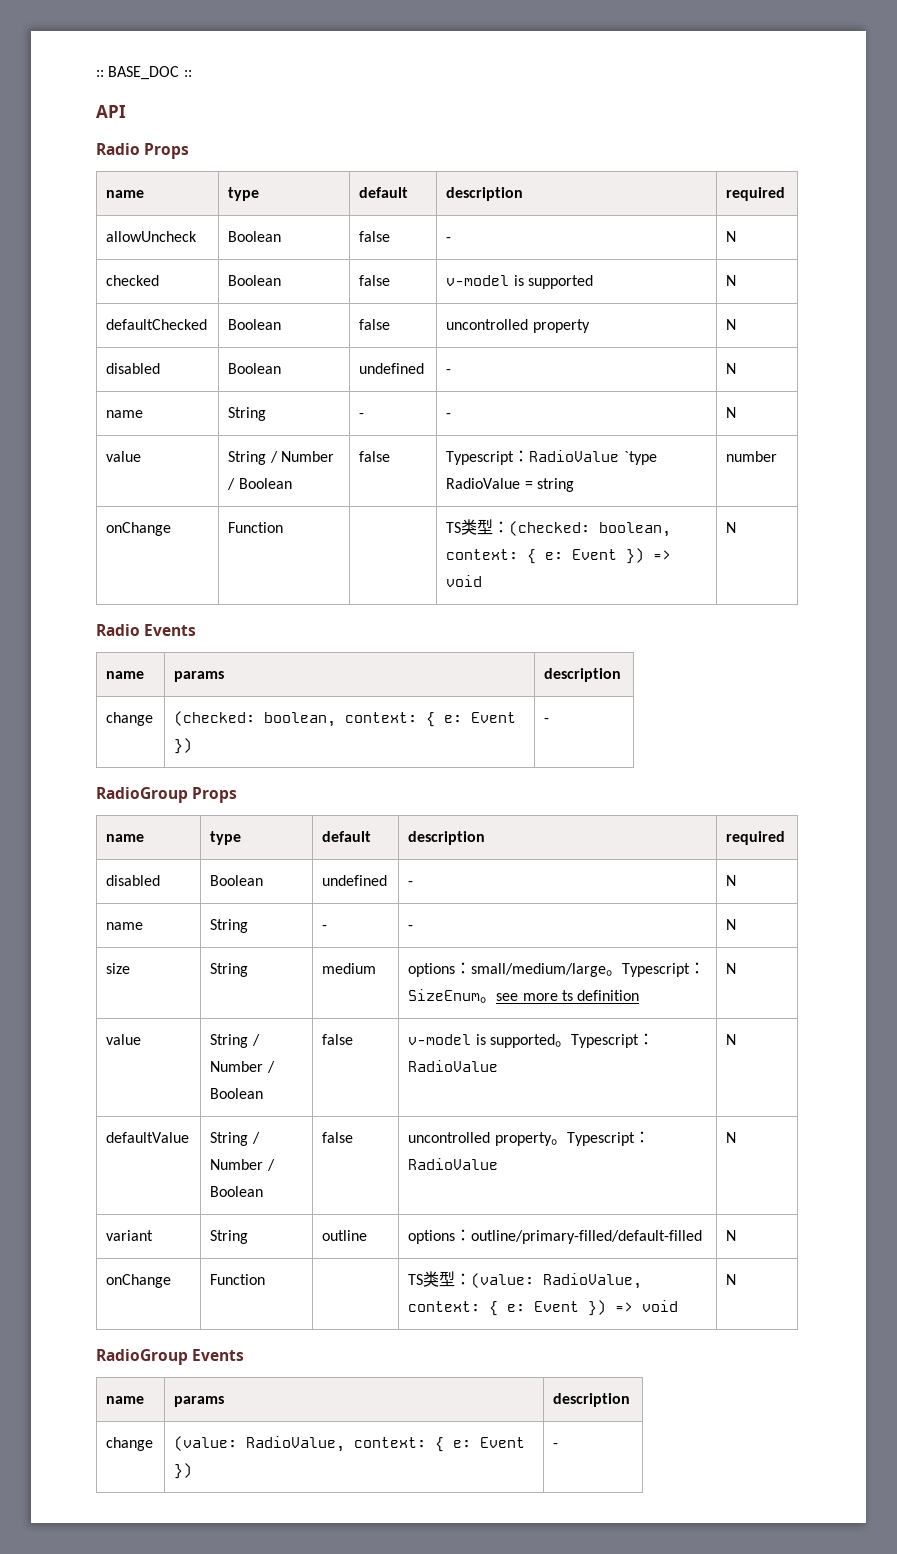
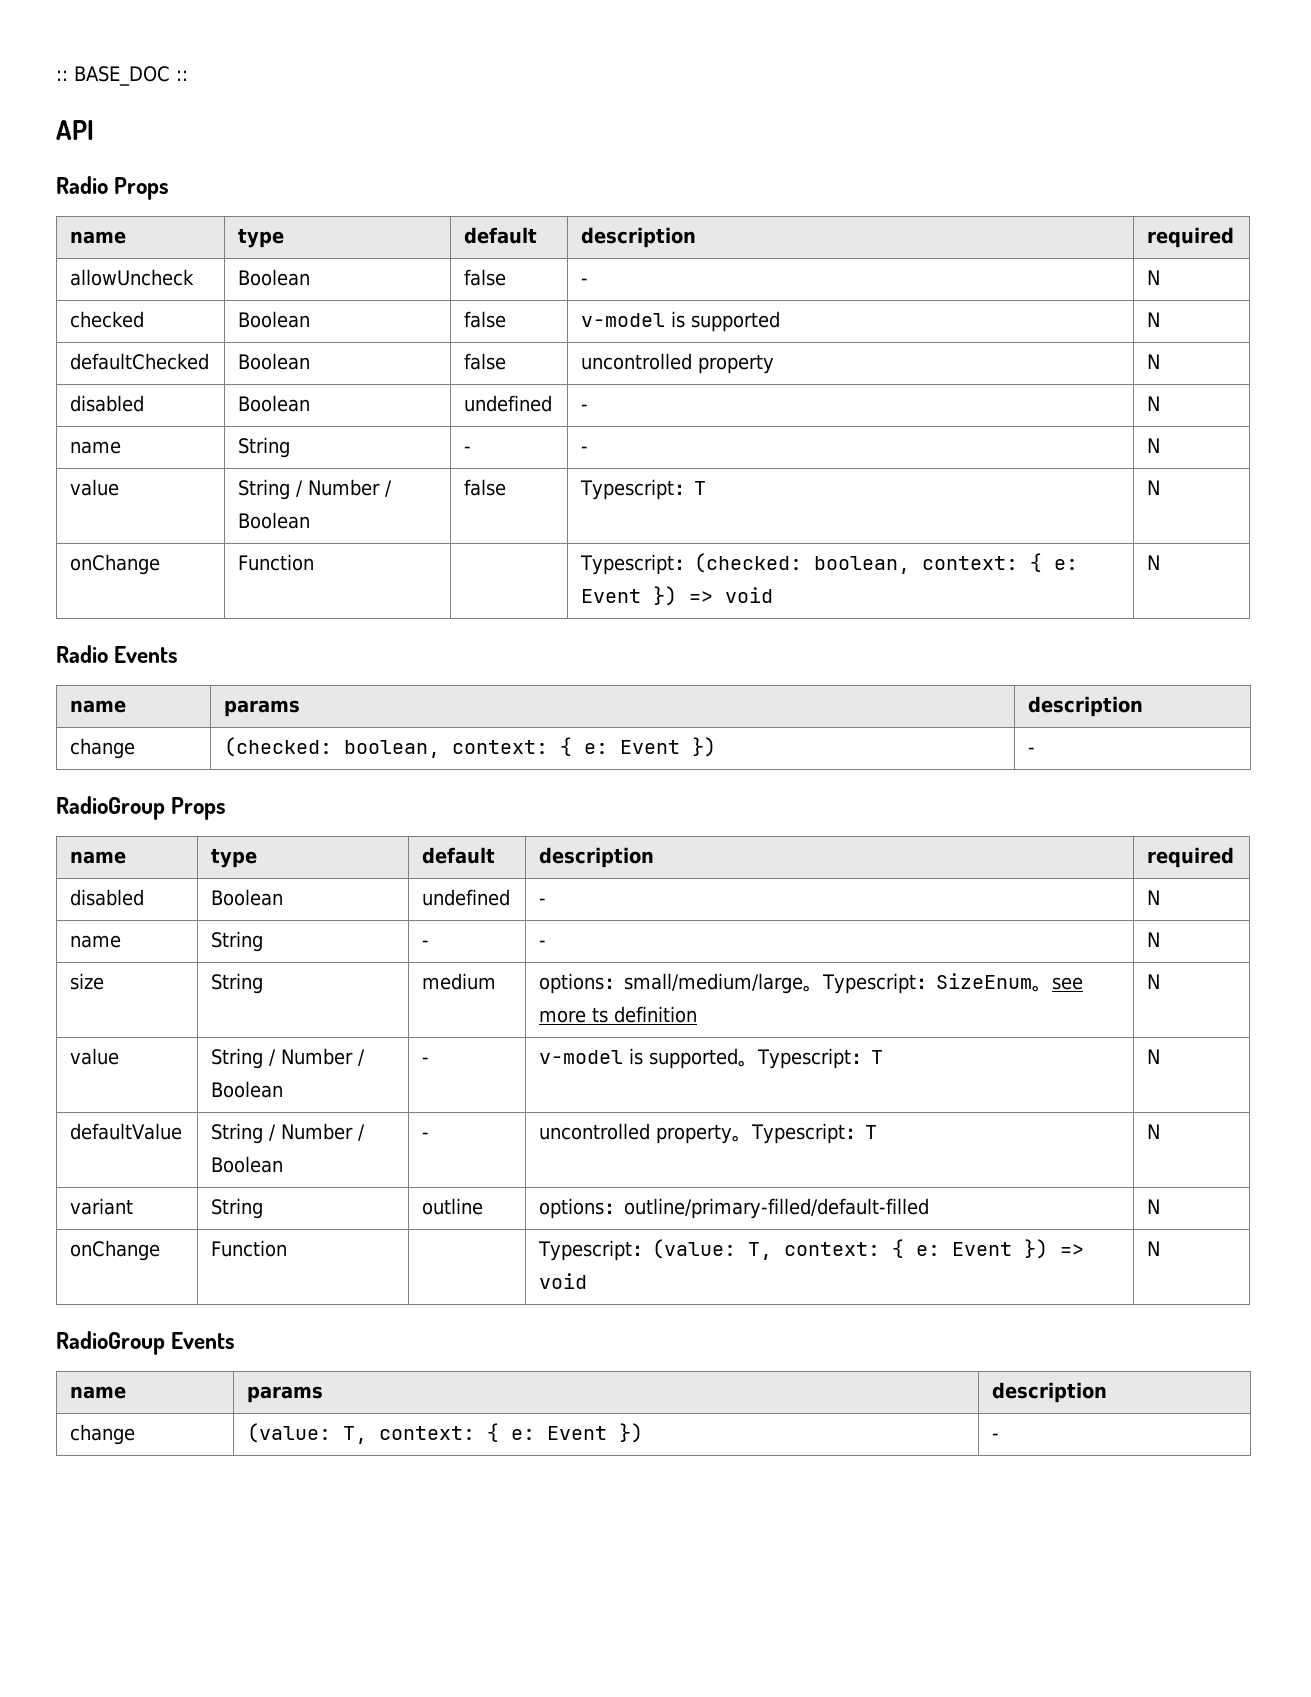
- value | String / Number / Boolean | false | Typescript：RadioValue `type RadioValue = string | number
- onChange | Function | | TS类型：(checked: boolean, context: { e: Event }) => void | N
+ value | String / Number / Boolean | false | Typescript：T | N
+ onChange | Function | | Typescript：(checked: boolean, context: { e: Event }) => void | N
- value | String / Number / Boolean | false | v-model is supported。Typescript：RadioValue | N
+ value | String / Number / Boolean | - | v-model is supported。Typescript：T | N
- defaultValue | String / Number / Boolean | false | uncontrolled property。Typescript：RadioValue | N
+ defaultValue | String / Number / Boolean | - | uncontrolled property。Typescript：T | N
- onChange | Function | | TS类型：(value: RadioValue, context: { e: Event }) => void | N
+ onChange | Function | | Typescript：(value: T, context: { e: Event }) => void | N
- change | (value: RadioValue, context: { e: Event }) | -
+ change | (value: T, context: { e: Event }) | -

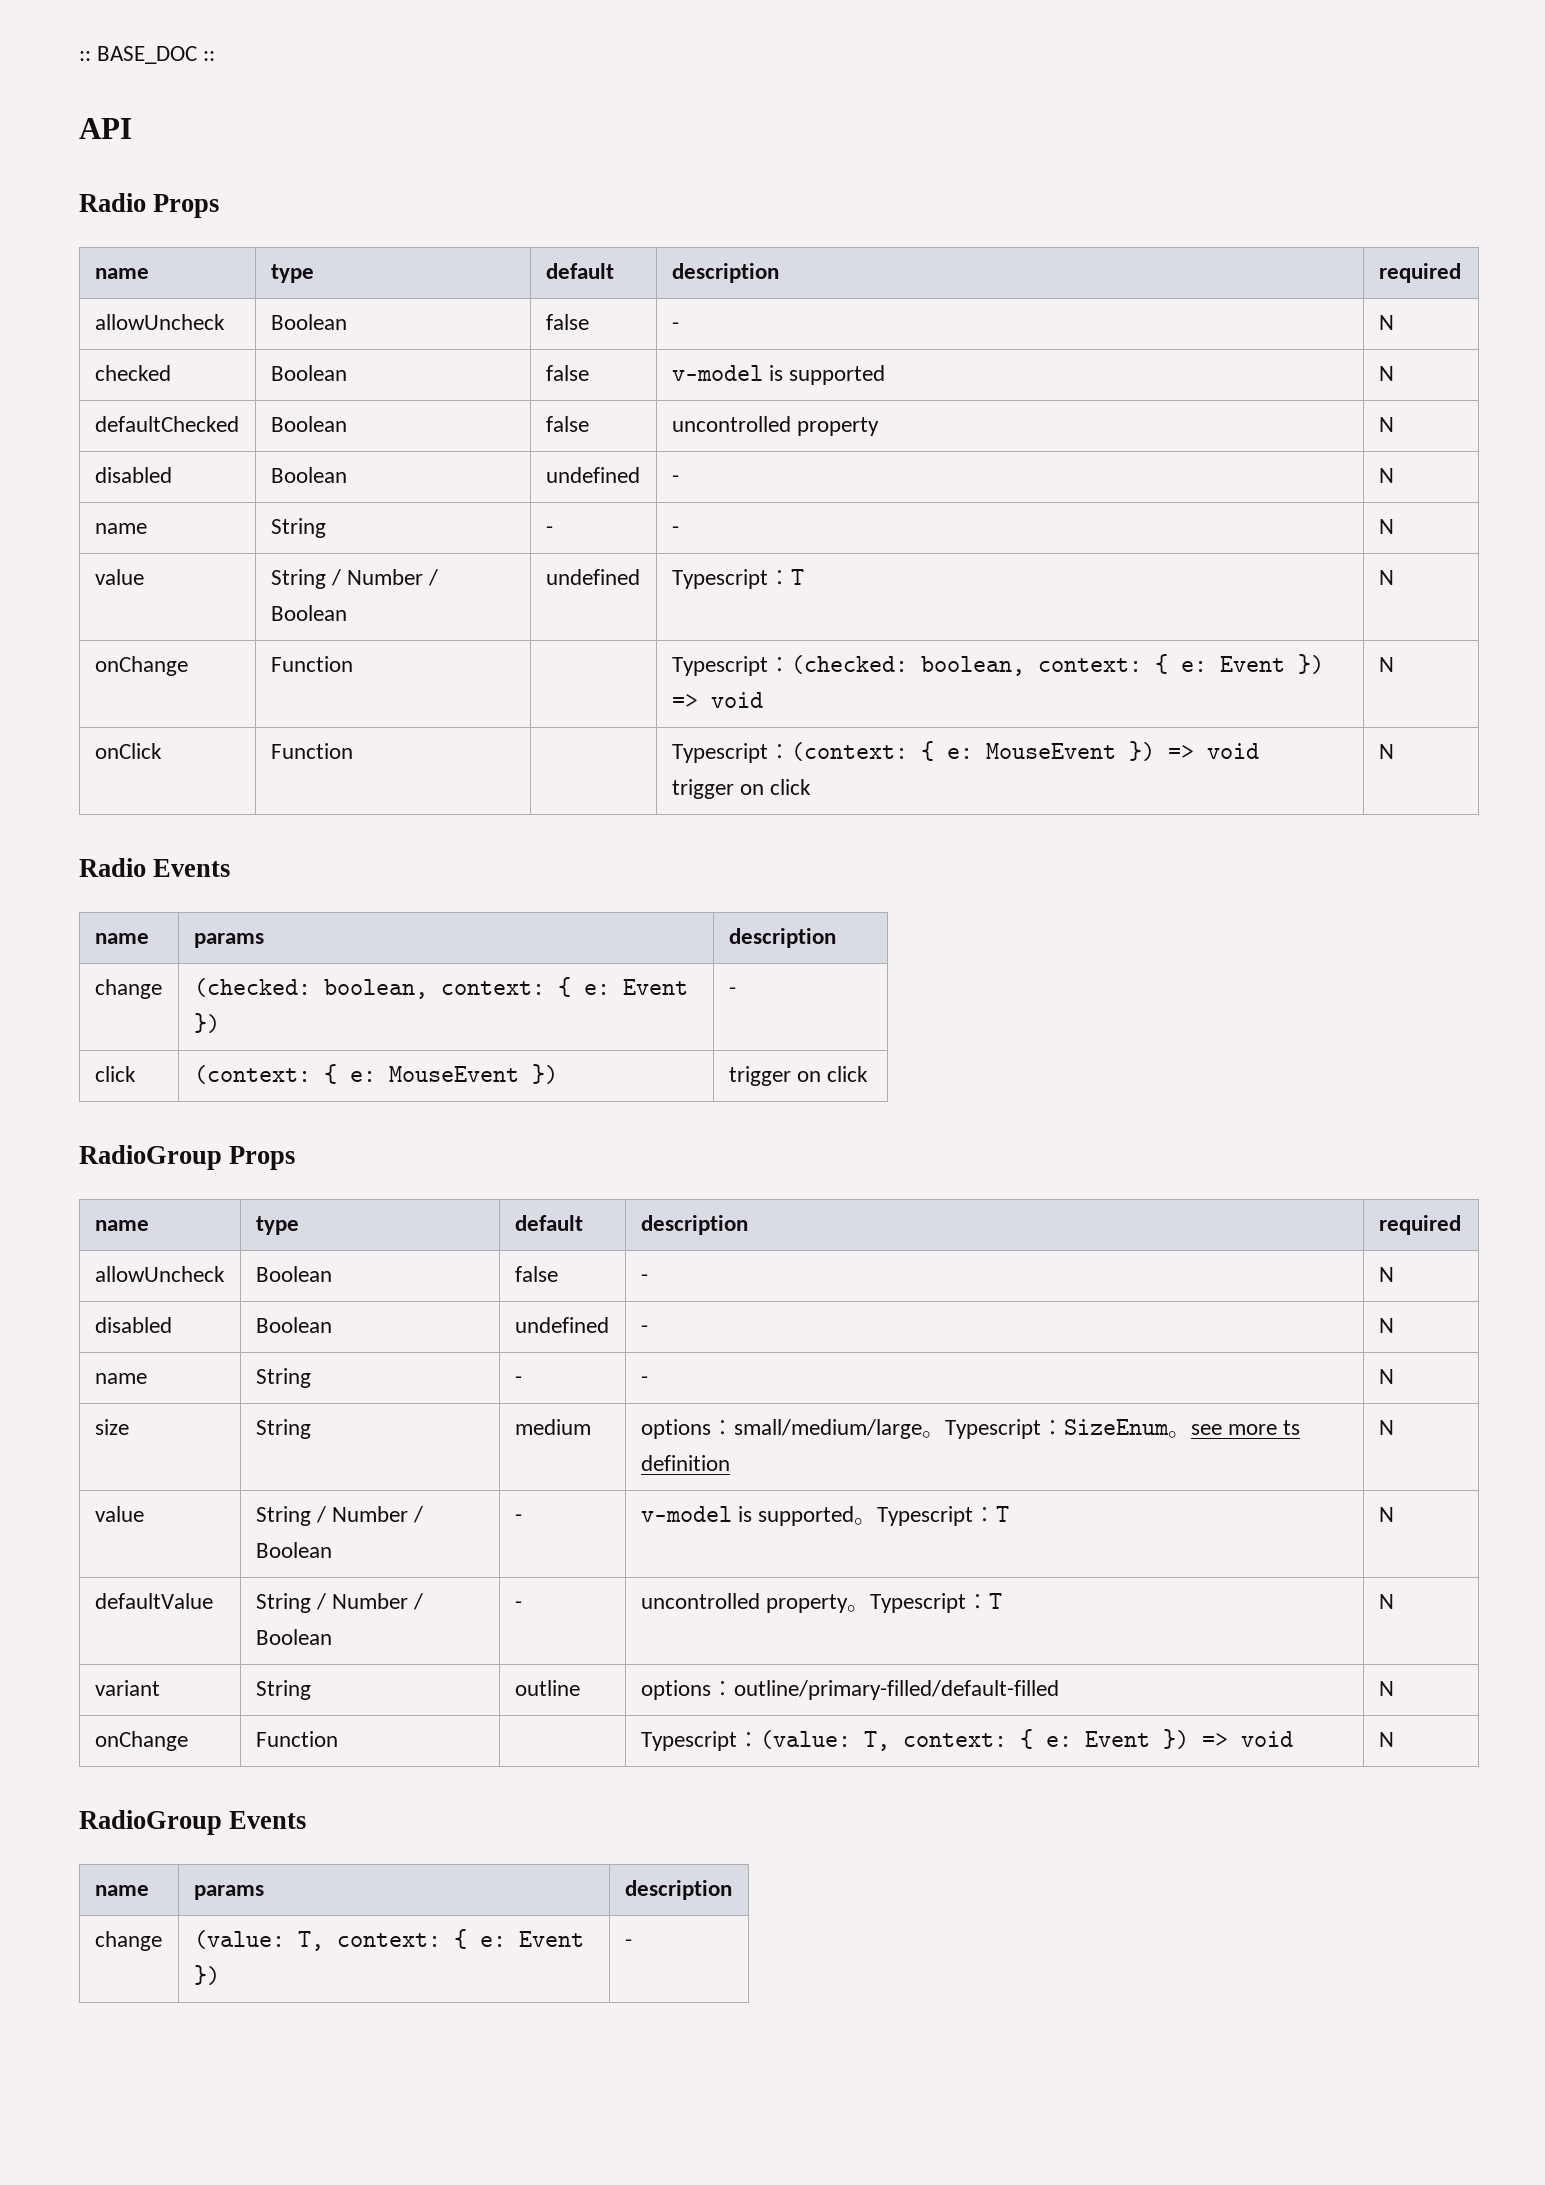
- value | String / Number / Boolean | false | Typescript：T | N
+ value | String / Number / Boolean | undefined | Typescript：T | N
+ onClick | Function | | Typescript：(context: { e: MouseEvent }) => void
+ trigger on click | N
+ click | (context: { e: MouseEvent }) | trigger on click
  RadioGroup Props
  name | type | default | description | required
+ allowUncheck | Boolean | false | - | N

